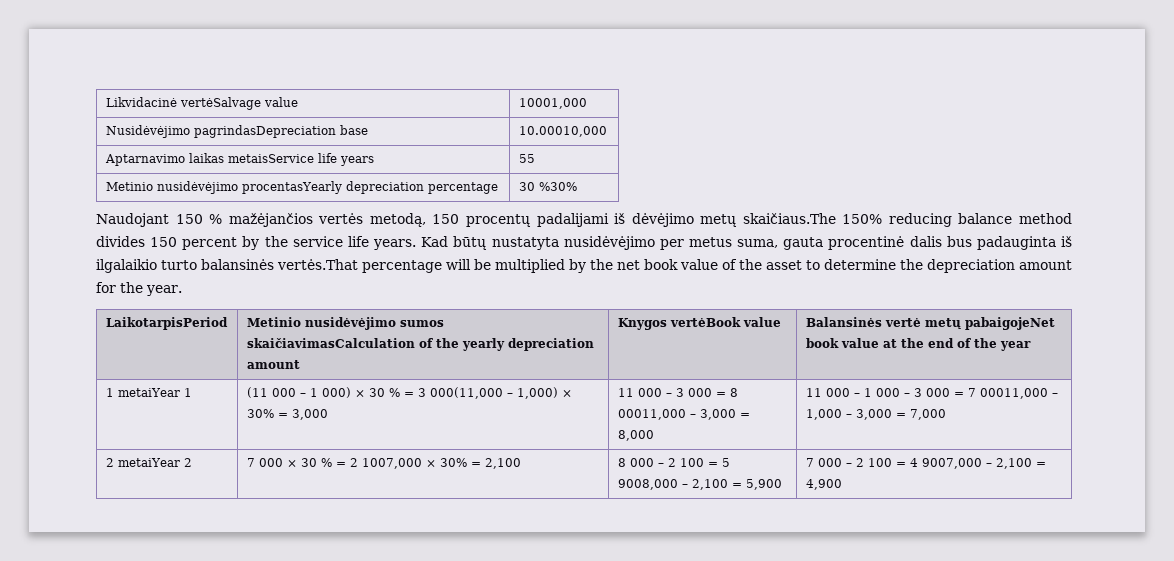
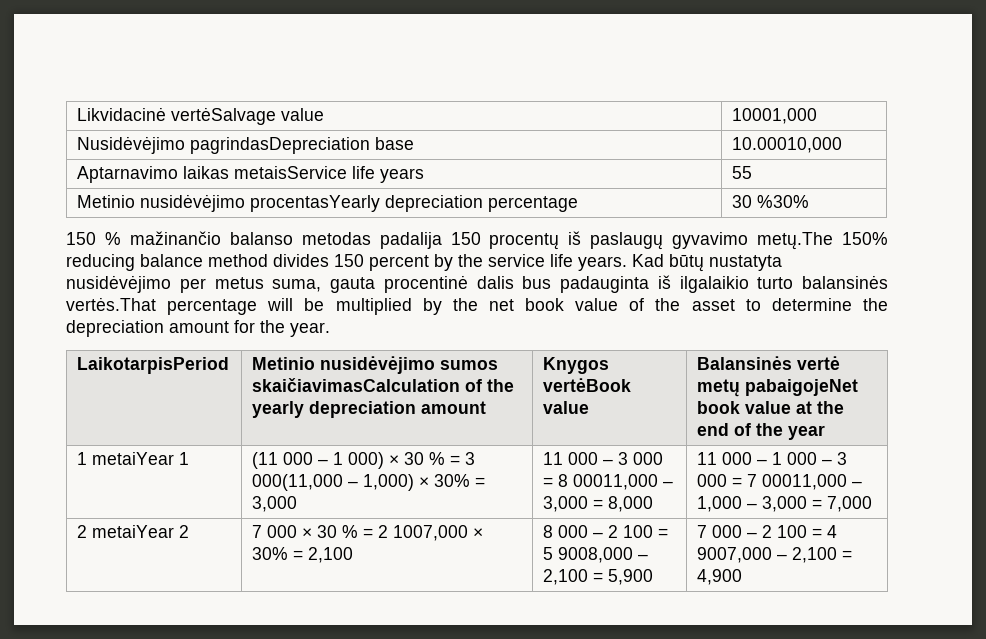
- Naudojant 150 % mažėjančios vertės metodą, 150 procentų padalijami iš dėvėjimo metų skaičiaus.The 150% reducing balance method divides 150 percent by the service life years.
+ 150 % mažinančio balanso metodas padalija 150 procentų iš paslaugų gyvavimo metų.The 150% reducing balance method divides 150 percent by the service life years.

